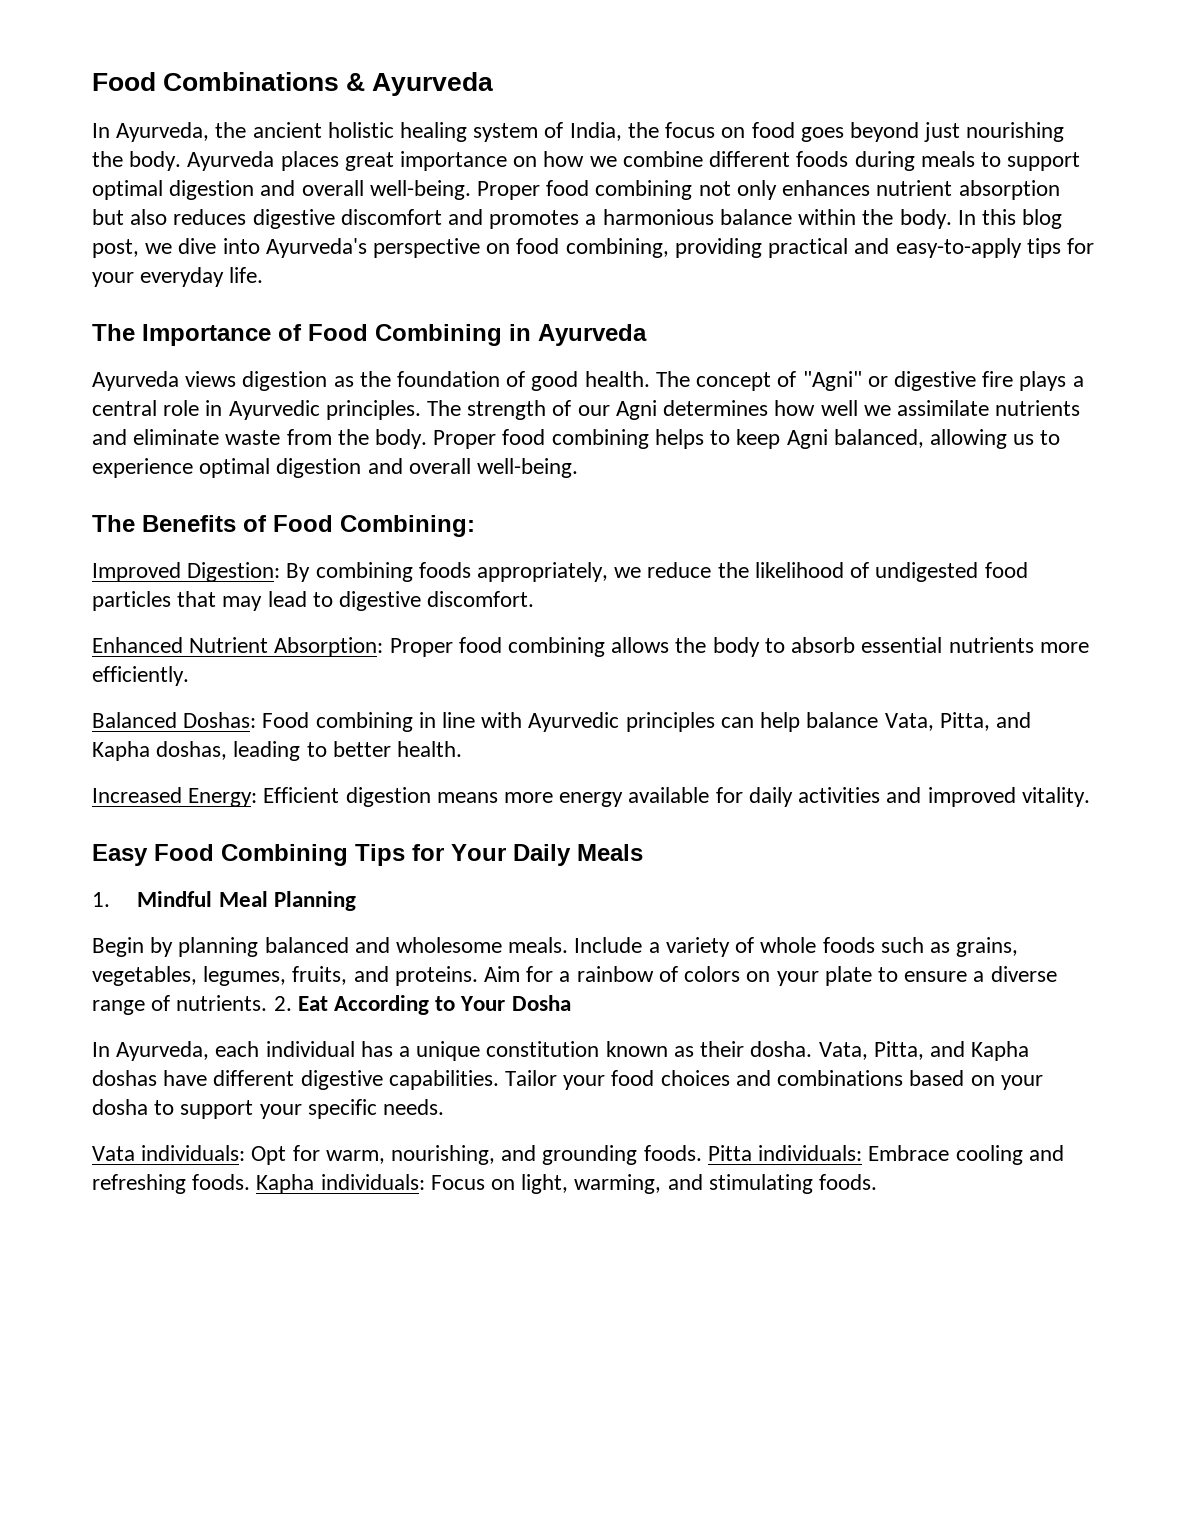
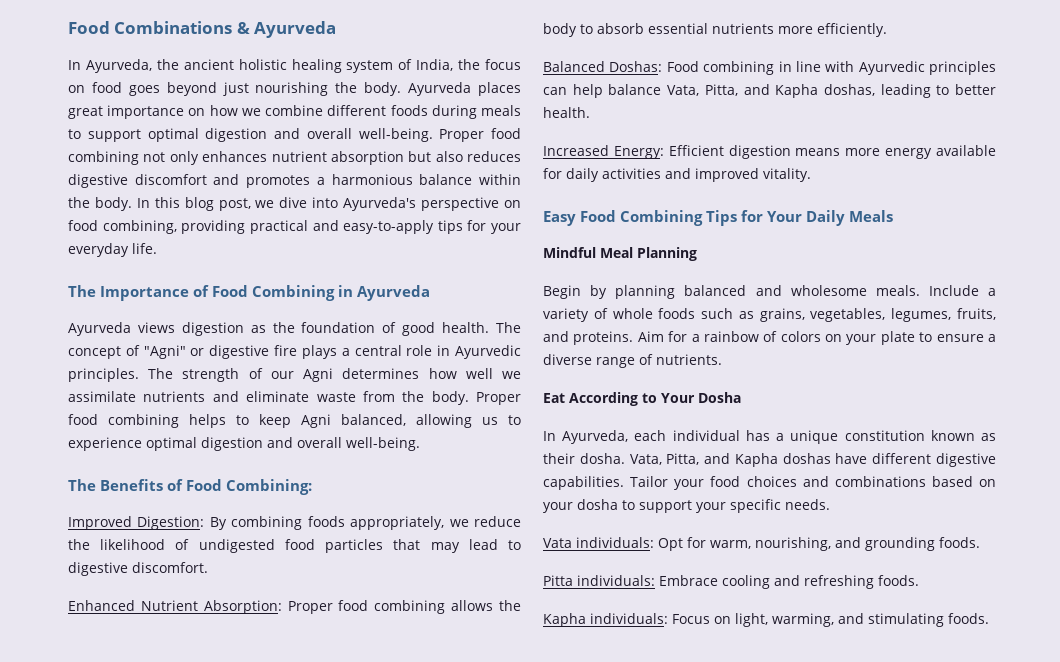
- 1. Mindful Meal Planning
+ Mindful Meal Planning
- Aim for a rainbow of colors on your plate to ensure a diverse range of nutrients. 2. Eat According to Your Dosha
+ Aim for a rainbow of colors on your plate to ensure a diverse range of nutrients.
+ Eat According to Your Dosha
- Vata individuals: Opt for warm, nourishing, and grounding foods. Pitta individuals: Embrace cooling and refreshing foods. Kapha individuals: Focus on light, warming, and stimulating foods.
+ Vata individuals: Opt for warm, nourishing, and grounding foods.
+ Pitta individuals: Embrace cooling and refreshing foods.
+ Kapha individuals: Focus on light, warming, and stimulating foods.

